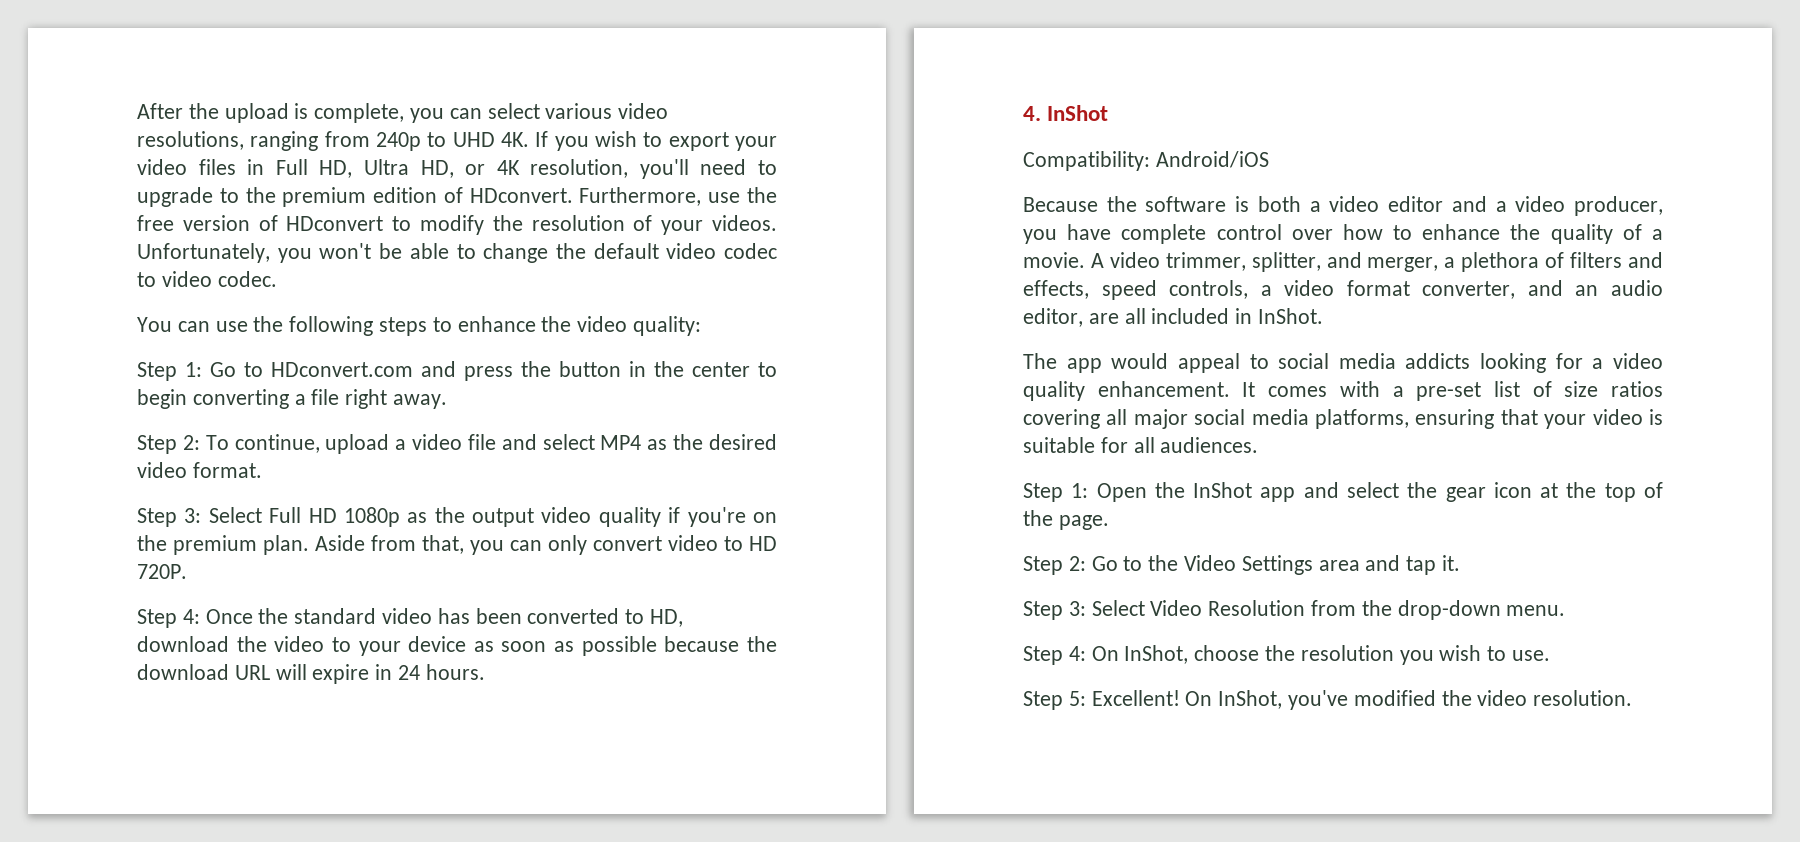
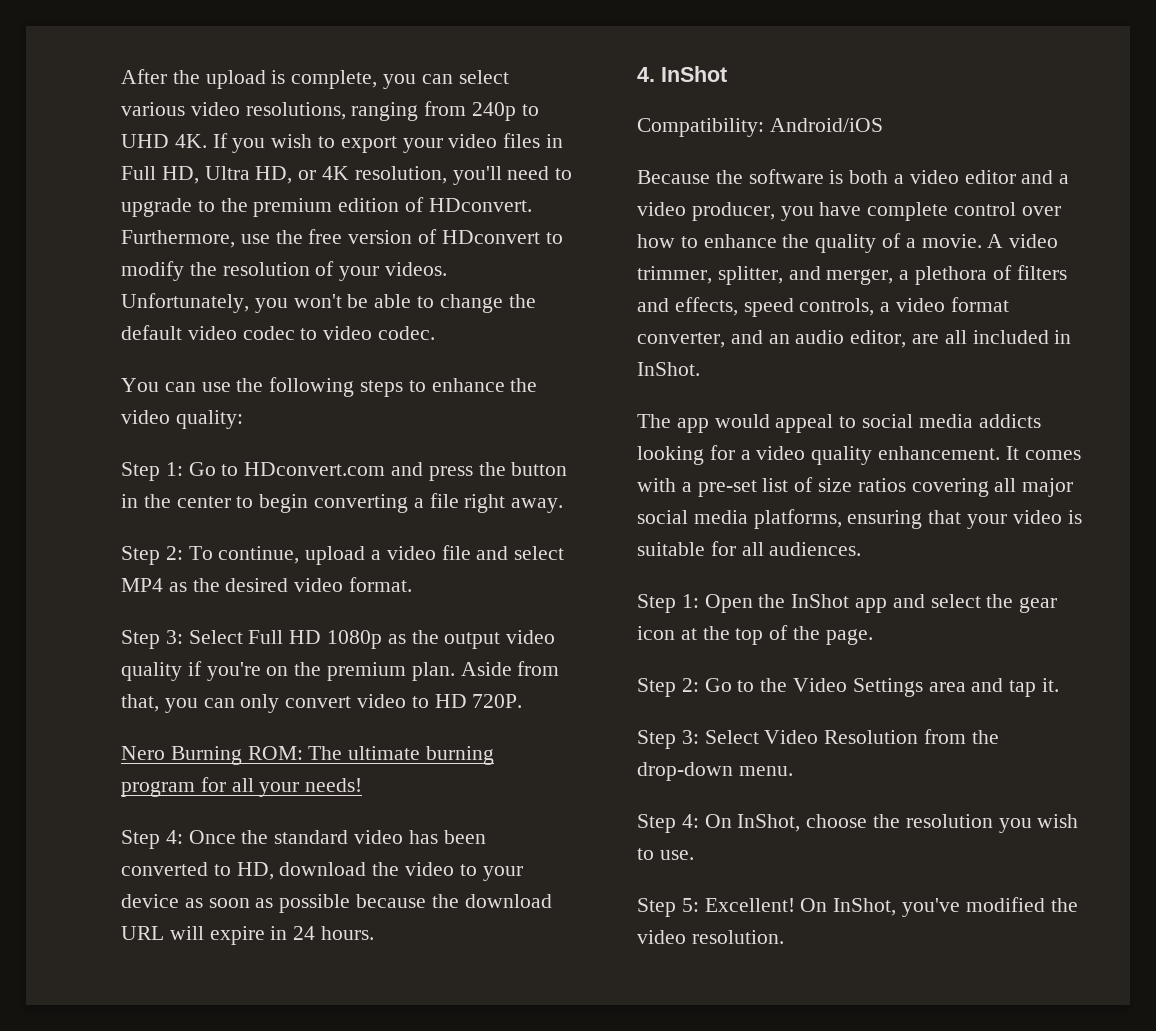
+ Nero Burning ROM: The ultimate burning program for all your needs!

